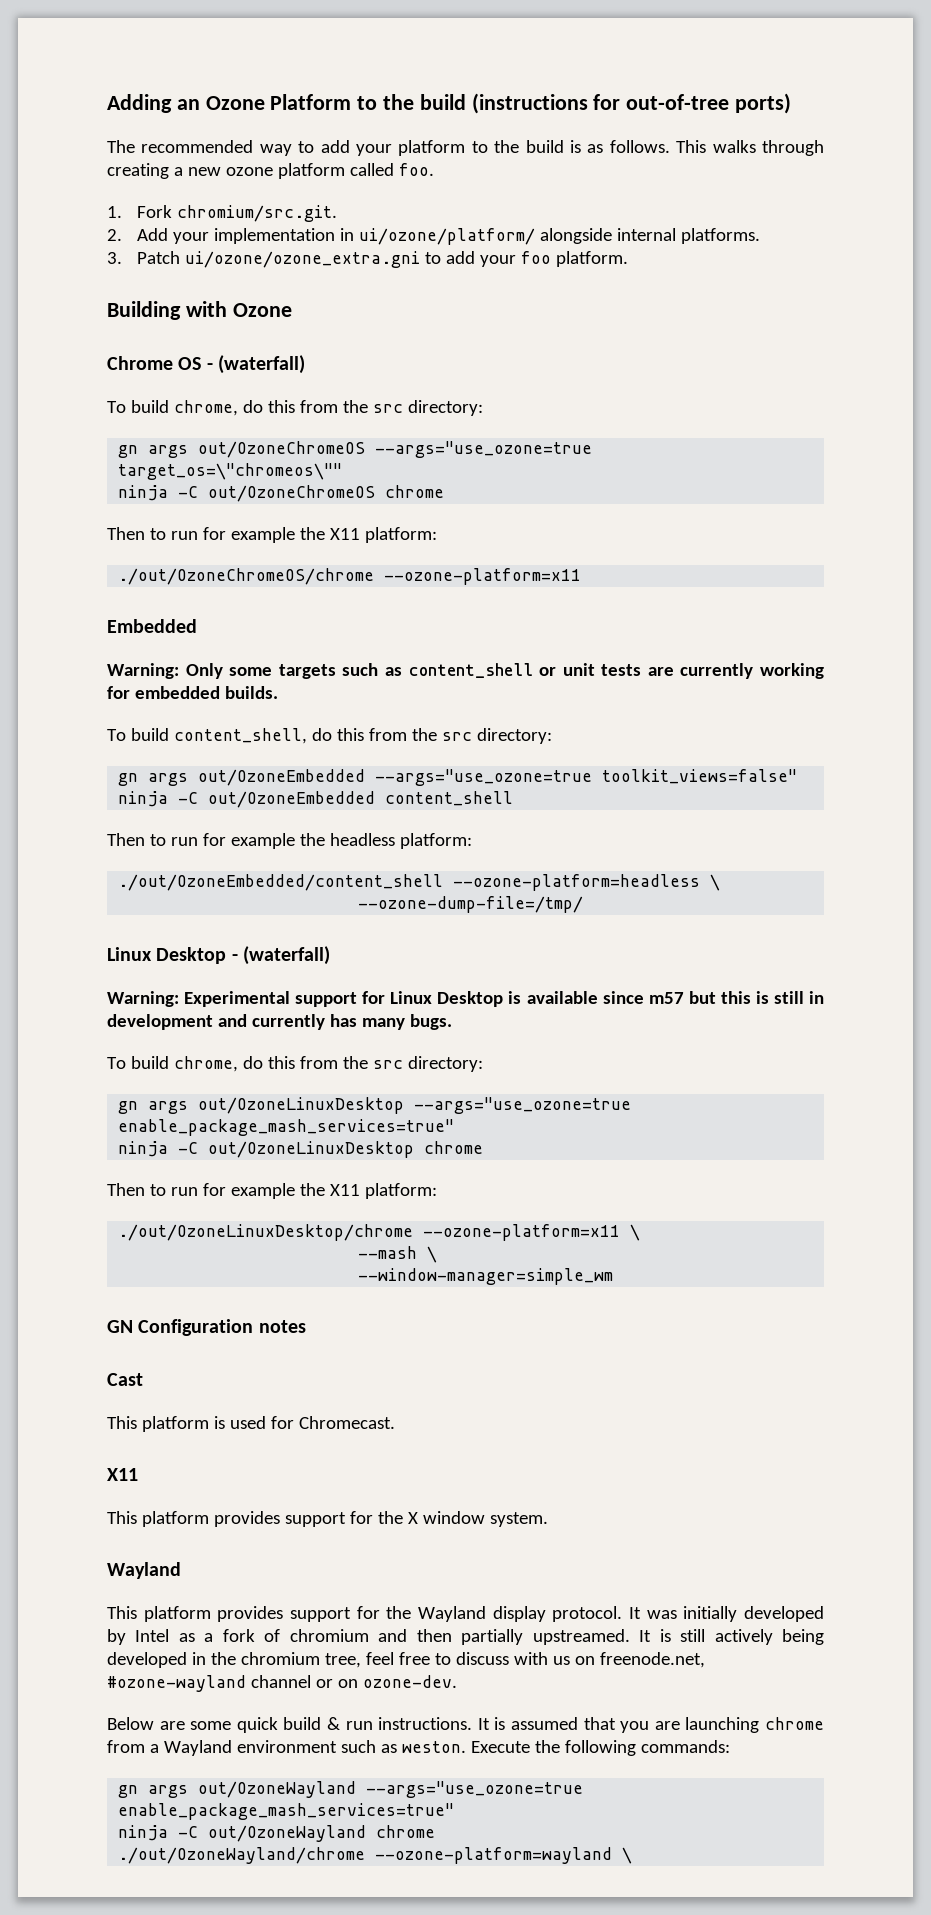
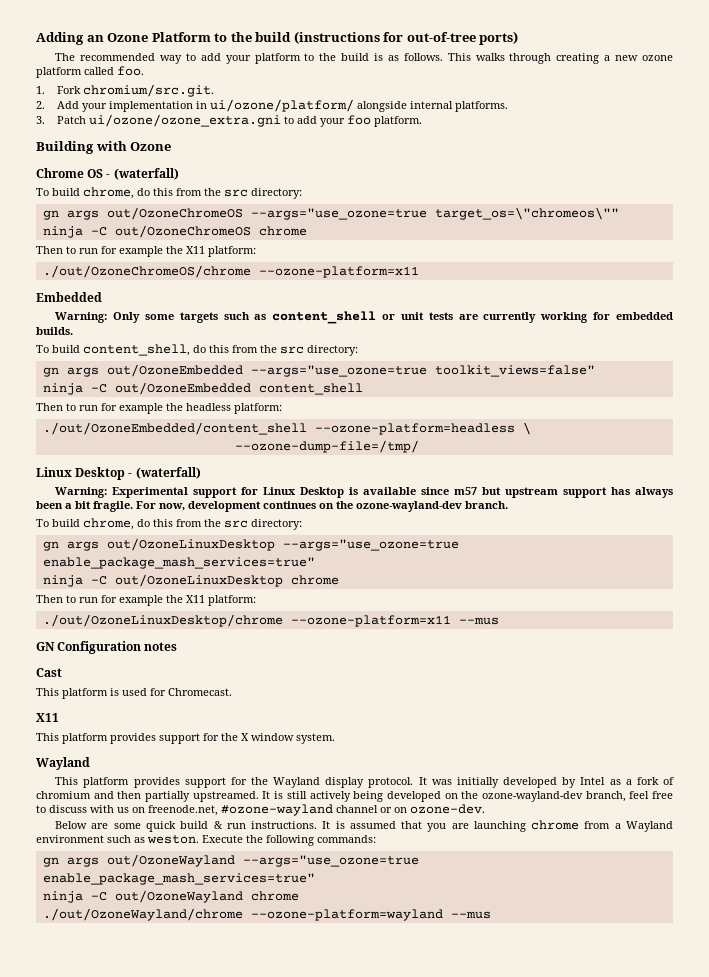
- Warning: Experimental support for Linux Desktop is available since m57 but this is still in development and currently has many bugs.
+ Warning: Experimental support for Linux Desktop is available since m57 but upstream support has always been a bit fragile. For now, development continues on the ozone-wayland-dev branch.
- ./out/OzoneLinuxDesktop/chrome --ozone-platform=x11 \
- --mash \
- --window-manager=simple_wm
+ ./out/OzoneLinuxDesktop/chrome --ozone-platform=x11 --mus
- It is still actively being developed in the chromium tree, feel free to discuss with us on freenode.net, #ozone-wayland channel or on ozone-dev.
+ It is still actively being developed on the ozone-wayland-dev branch, feel free to discuss with us on freenode.net, #ozone-wayland channel or on ozone-dev.
- ./out/OzoneWayland/chrome --ozone-platform=wayland \
+ ./out/OzoneWayland/chrome --ozone-platform=wayland --mus

